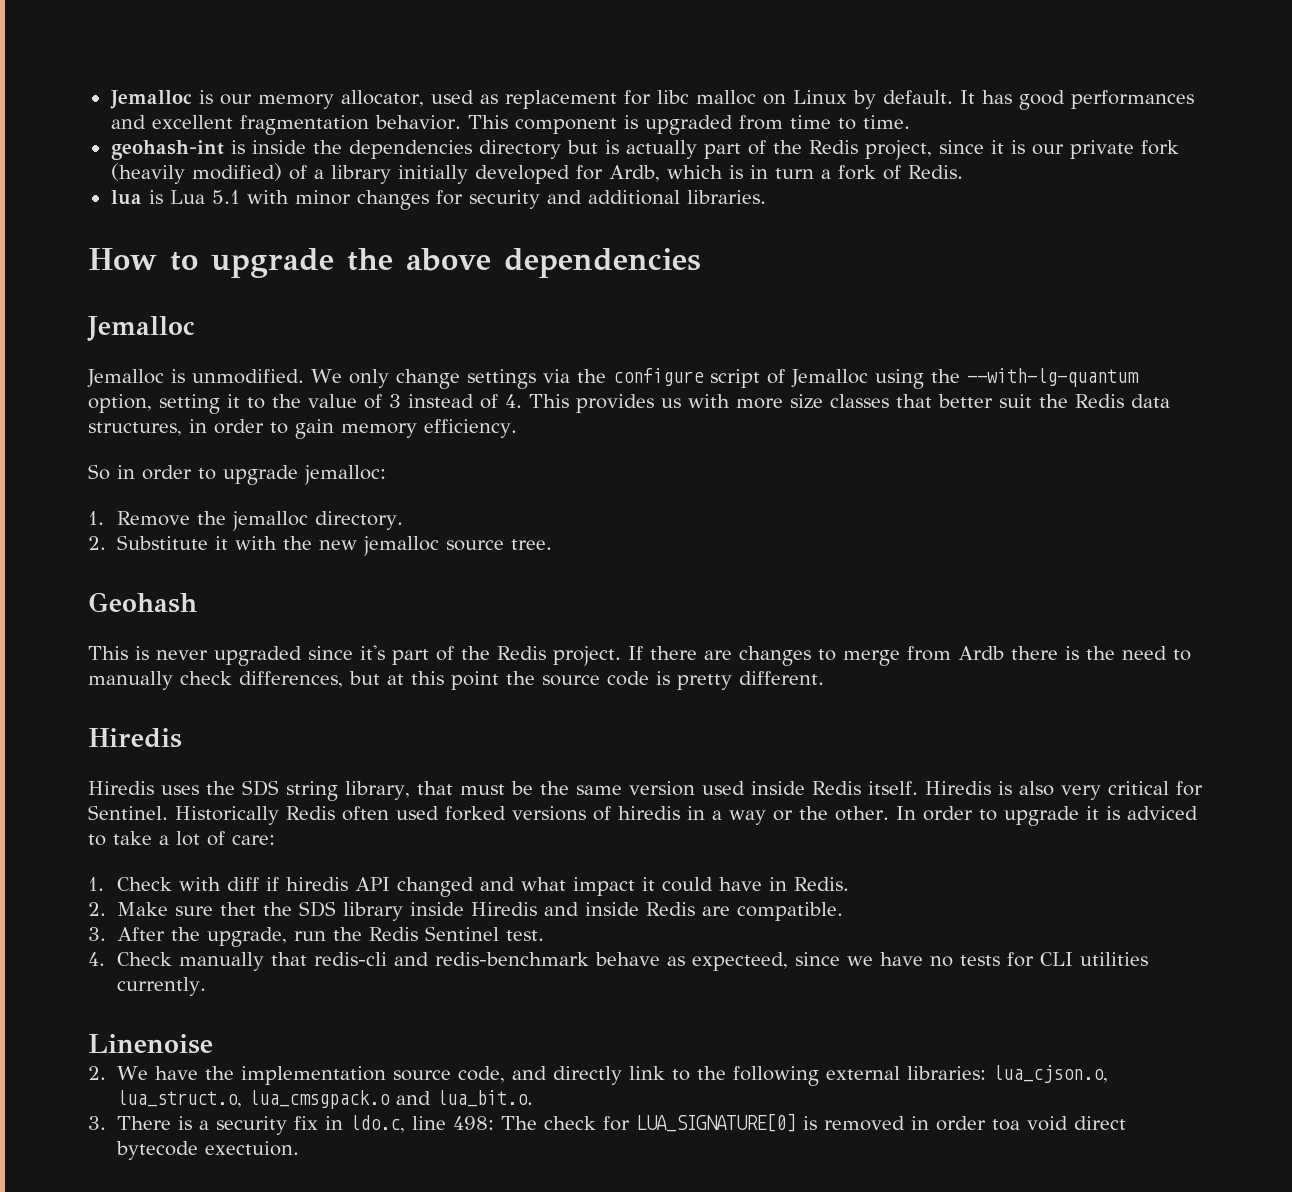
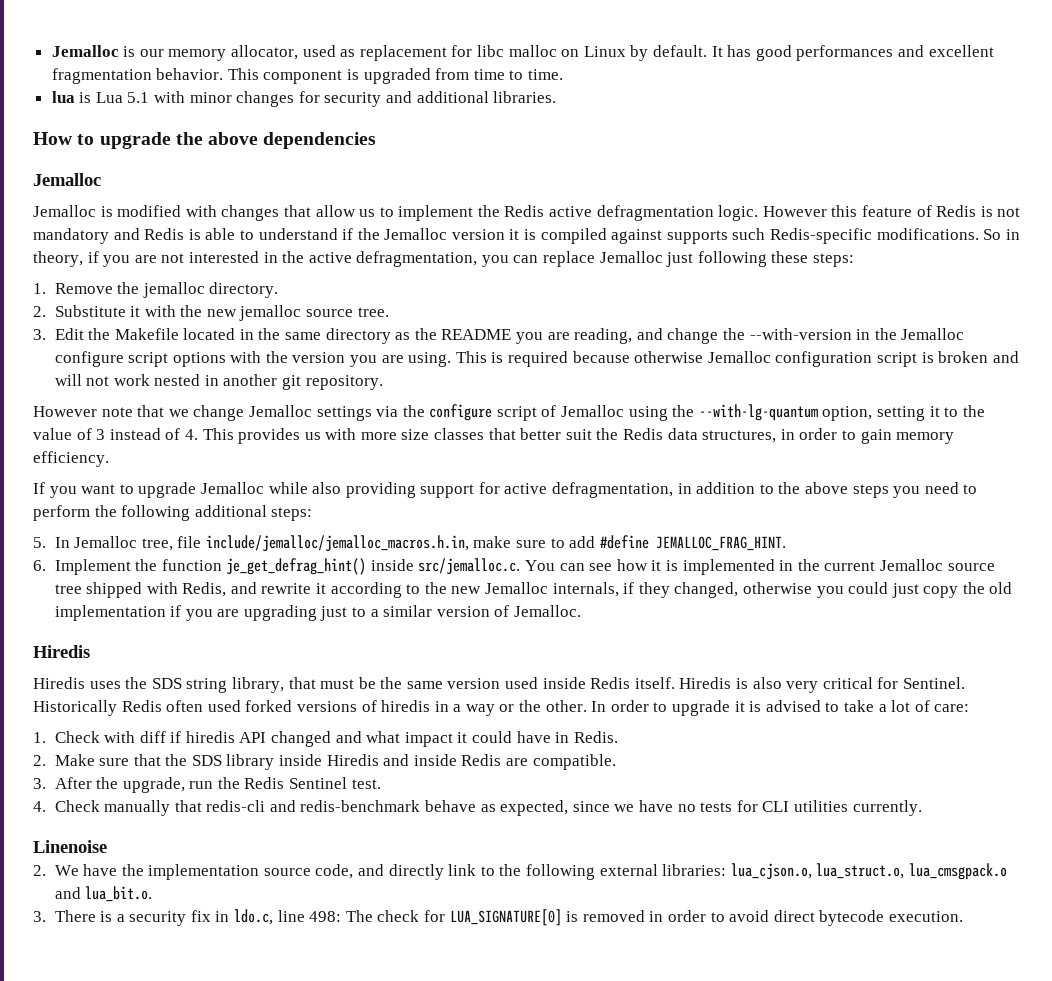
- geohash-int is inside the dependencies directory but is actually part of the Redis project, since it is our private fork (heavily modified) of a library initially developed for Ardb, which is in turn a fork of Redis.
- Jemalloc is unmodified. We only change settings via the configure script of Jemalloc using the --with-lg-quantum option, setting it to the value of 3 instead of 4. This provides us with more size classes that better suit the Redis data structures, in order to gain memory efficiency.
+ Jemalloc is modified with changes that allow us to implement the Redis active defragmentation logic. However this feature of Redis is not mandatory and Redis is able to understand if the Jemalloc version it is compiled against supports such Redis-specific modifications. So in theory, if you are not interested in the active defragmentation, you can replace Jemalloc just following these steps:
+ 1. Remove the jemalloc directory.
+ 2. Substitute it with the new jemalloc source tree.
+ 3. Edit the Makefile located in the same directory as the README you are reading, and change the --with-version in the Jemalloc configure script options with the version you are using. This is required because otherwise Jemalloc configuration script is broken and will not work nested in another git repository.
+ However note that we change Jemalloc settings via the configure script of Jemalloc using the --with-lg-quantum option, setting it to the value of 3 instead of 4. This provides us with more size classes that better suit the Redis data structures, in order to gain memory efficiency.
- So in order to upgrade jemalloc:
- 1. Remove the jemalloc directory.
- 2. Substitute it with the new jemalloc source tree.
- Geohash
- This is never upgraded since it's part of the Redis project. If there are changes to merge from Ardb there is the need to manually check differences, but at this point the source code is pretty different.
+ If you want to upgrade Jemalloc while also providing support for active defragmentation, in addition to the above steps you need to perform the following additional steps:
+ 5. In Jemalloc tree, file include/jemalloc/jemalloc_macros.h.in, make sure to add #define JEMALLOC_FRAG_HINT.
+ 6. Implement the function je_get_defrag_hint() inside src/jemalloc.c. You can see how it is implemented in the current Jemalloc source tree shipped with Redis, and rewrite it according to the new Jemalloc internals, if they changed, otherwise you could just copy the old implementation if you are upgrading just to a similar version of Jemalloc.
- In order to upgrade it is adviced to take a lot of care:
+ In order to upgrade it is advised to take a lot of care:
- 2. Make sure thet the SDS library inside Hiredis and inside Redis are compatible.
+ 2. Make sure that the SDS library inside Hiredis and inside Redis are compatible.
- 4. Check manually that redis-cli and redis-benchmark behave as expecteed, since we have no tests for CLI utilities currently.
+ 4. Check manually that redis-cli and redis-benchmark behave as expected, since we have no tests for CLI utilities currently.
- 3. There is a security fix in ldo.c, line 498: The check for LUA_SIGNATURE[0] is removed in order toa void direct bytecode exectuion.
+ 3. There is a security fix in ldo.c, line 498: The check for LUA_SIGNATURE[0] is removed in order to avoid direct bytecode execution.

